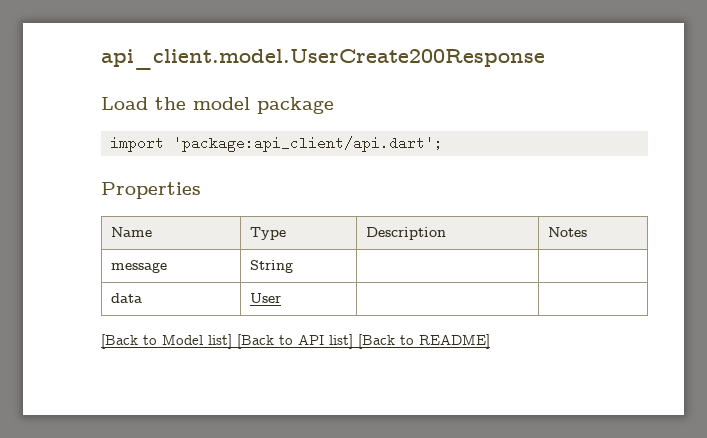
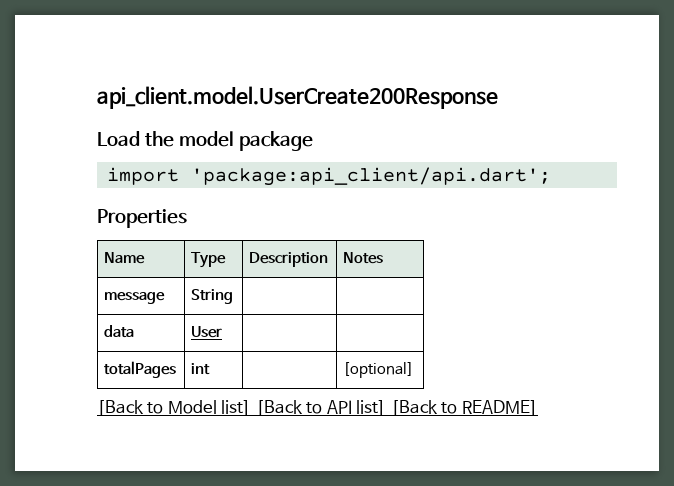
+ totalPages | int | | [optional]

